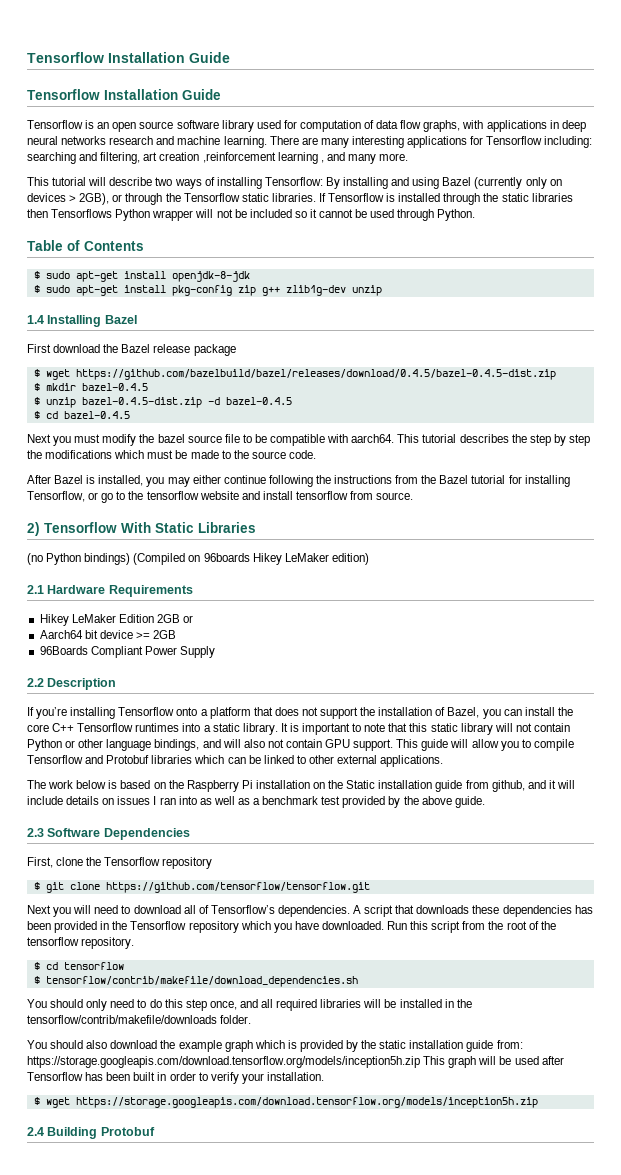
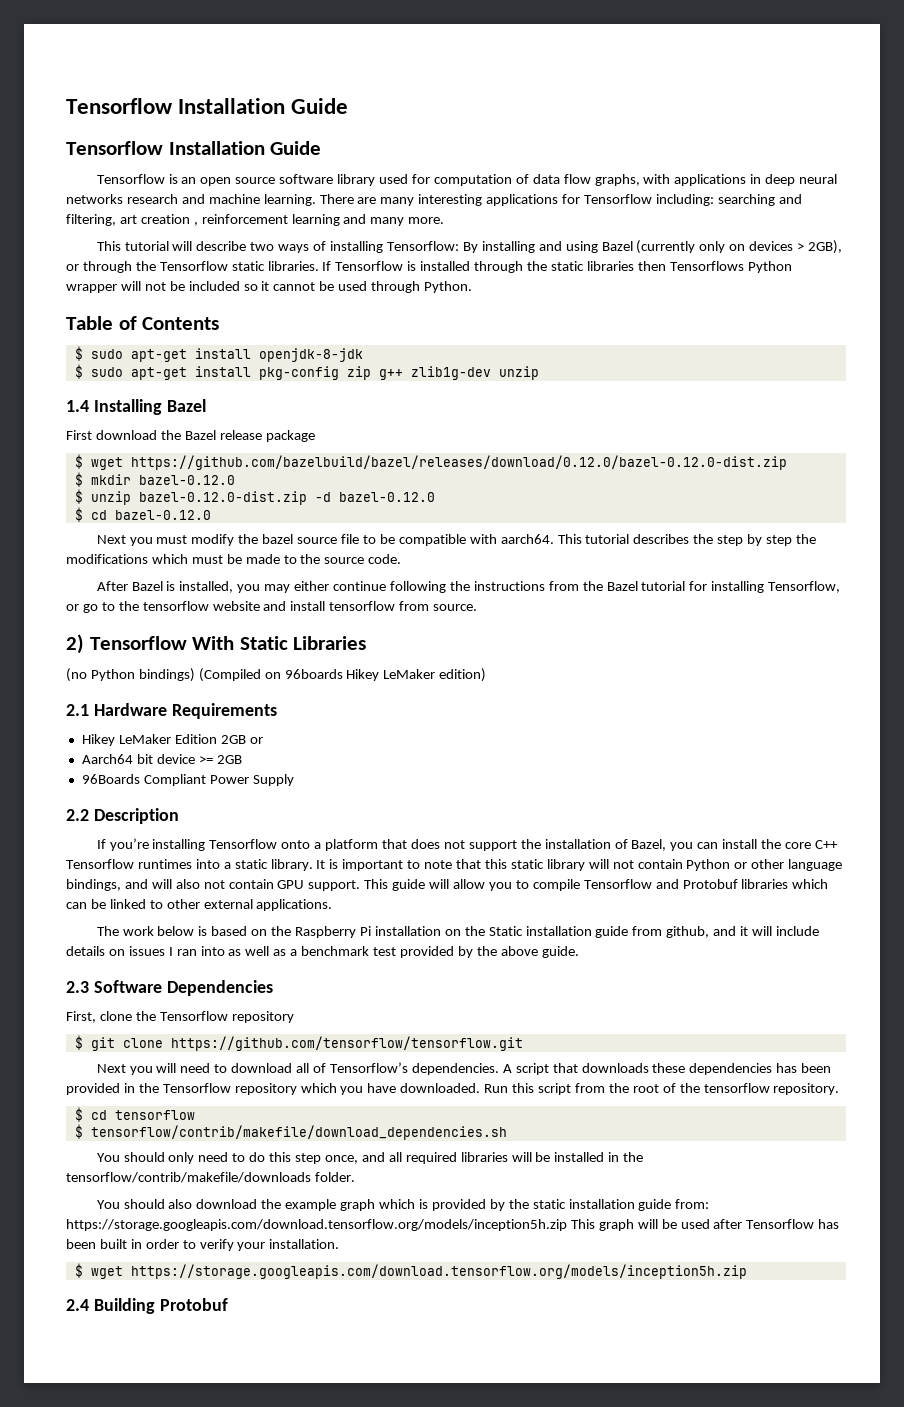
- There are many interesting applications for Tensorflow including: searching and filtering, art creation ,reinforcement learning , and many more.
+ There are many interesting applications for Tensorflow including: searching and filtering, art creation , reinforcement learning and many more.
- $ wget https://github.com/bazelbuild/bazel/releases/download/0.4.5/bazel-0.4.5-dist.zip
+ $ wget https://github.com/bazelbuild/bazel/releases/download/0.12.0/bazel-0.12.0-dist.zip
- $ mkdir bazel-0.4.5
+ $ mkdir bazel-0.12.0
- $ unzip bazel-0.4.5-dist.zip -d bazel-0.4.5
- $ cd bazel-0.4.5
+ $ unzip bazel-0.12.0-dist.zip -d bazel-0.12.0
+ $ cd bazel-0.12.0

